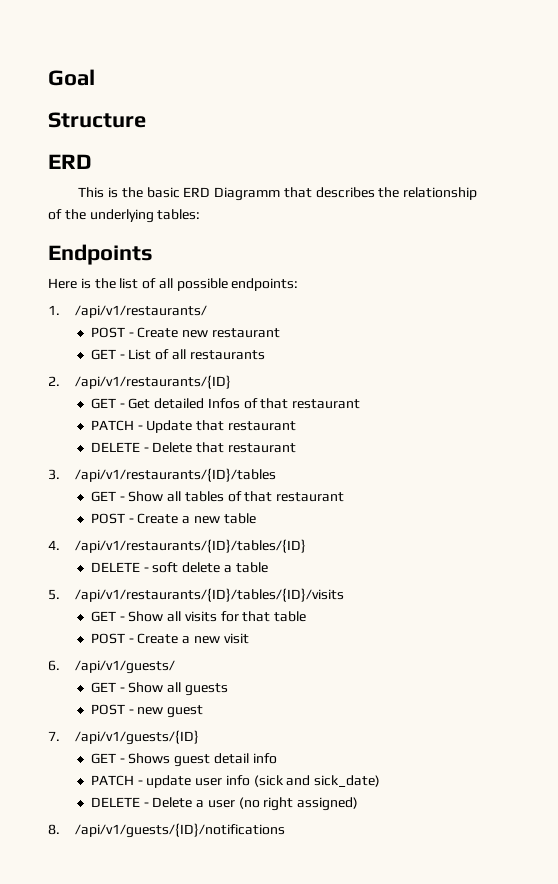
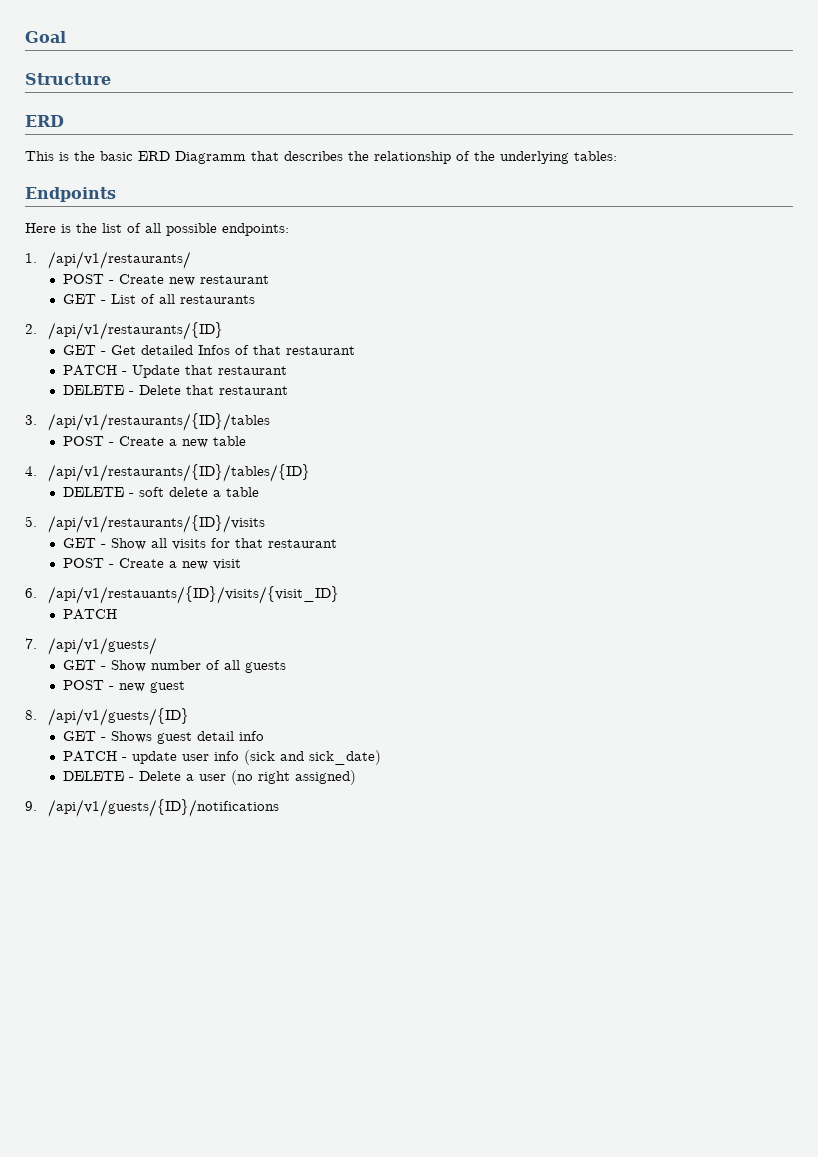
- GET - Show all tables of that restaurant
- 5. /api/v1/restaurants/{ID}/tables/{ID}/visits
+ 5. /api/v1/restaurants/{ID}/visits
- GET - Show all visits for that table
+ GET - Show all visits for that restaurant
- 6. /api/v1/guests/
+ 6. /api/v1/restauants/{ID}/visits/{visit_ID}
+ PATCH
+ 7. /api/v1/guests/
- GET - Show all guests
+ GET - Show number of all guests
- 7. /api/v1/guests/{ID}
+ 8. /api/v1/guests/{ID}
- 8. /api/v1/guests/{ID}/notifications
+ 9. /api/v1/guests/{ID}/notifications

